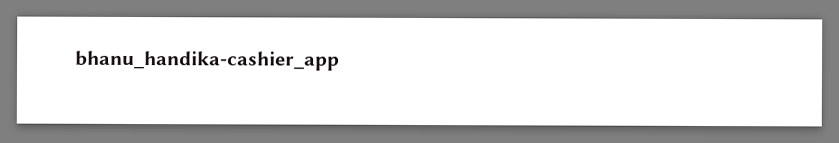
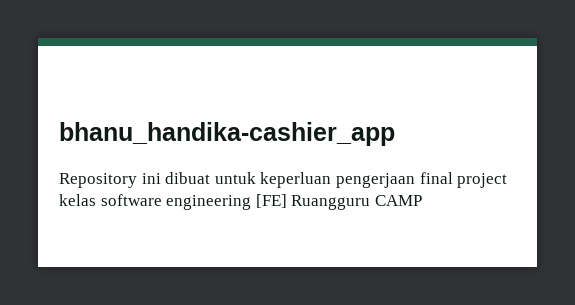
+ Repository ini dibuat untuk keperluan pengerjaan final project kelas software engineering [FE] Ruangguru CAMP

